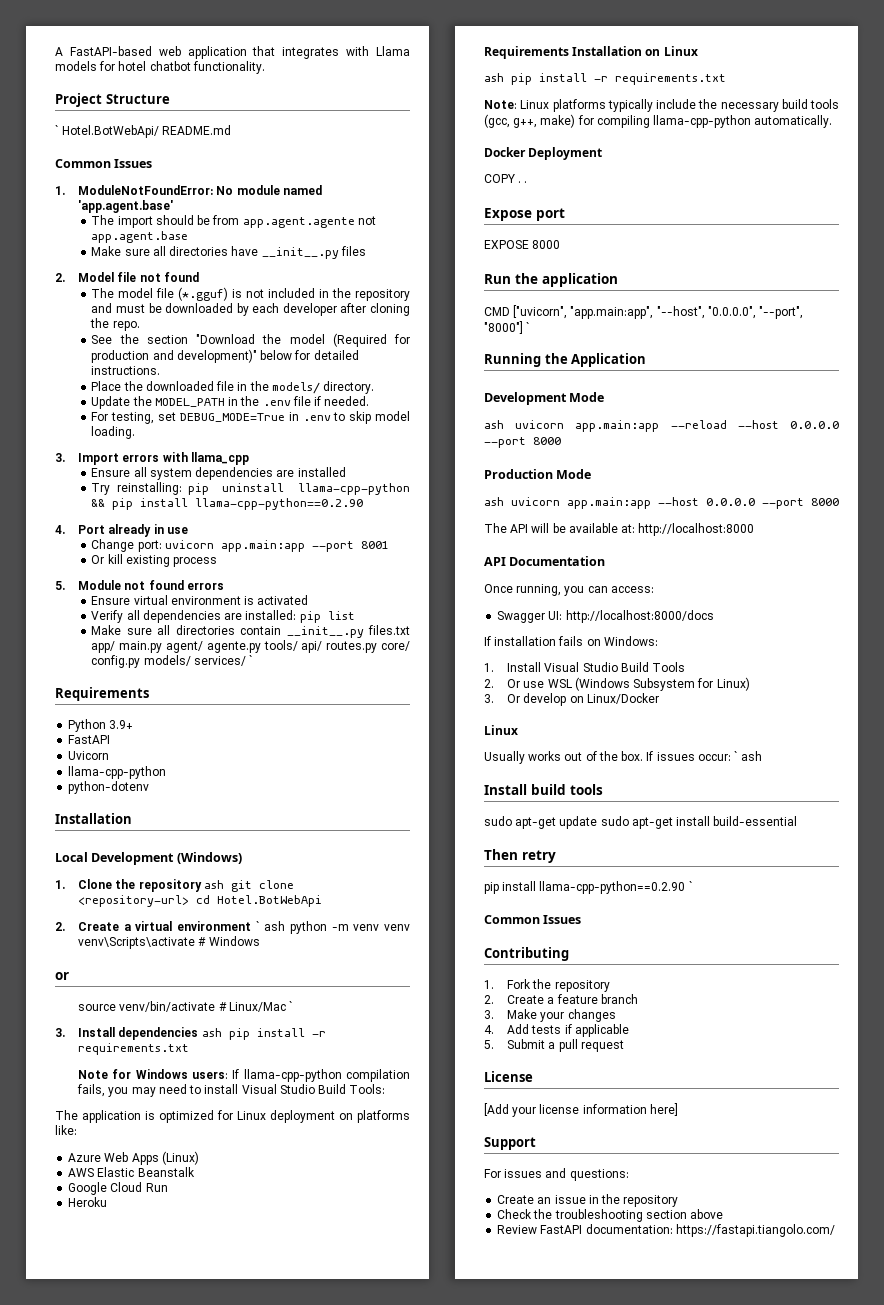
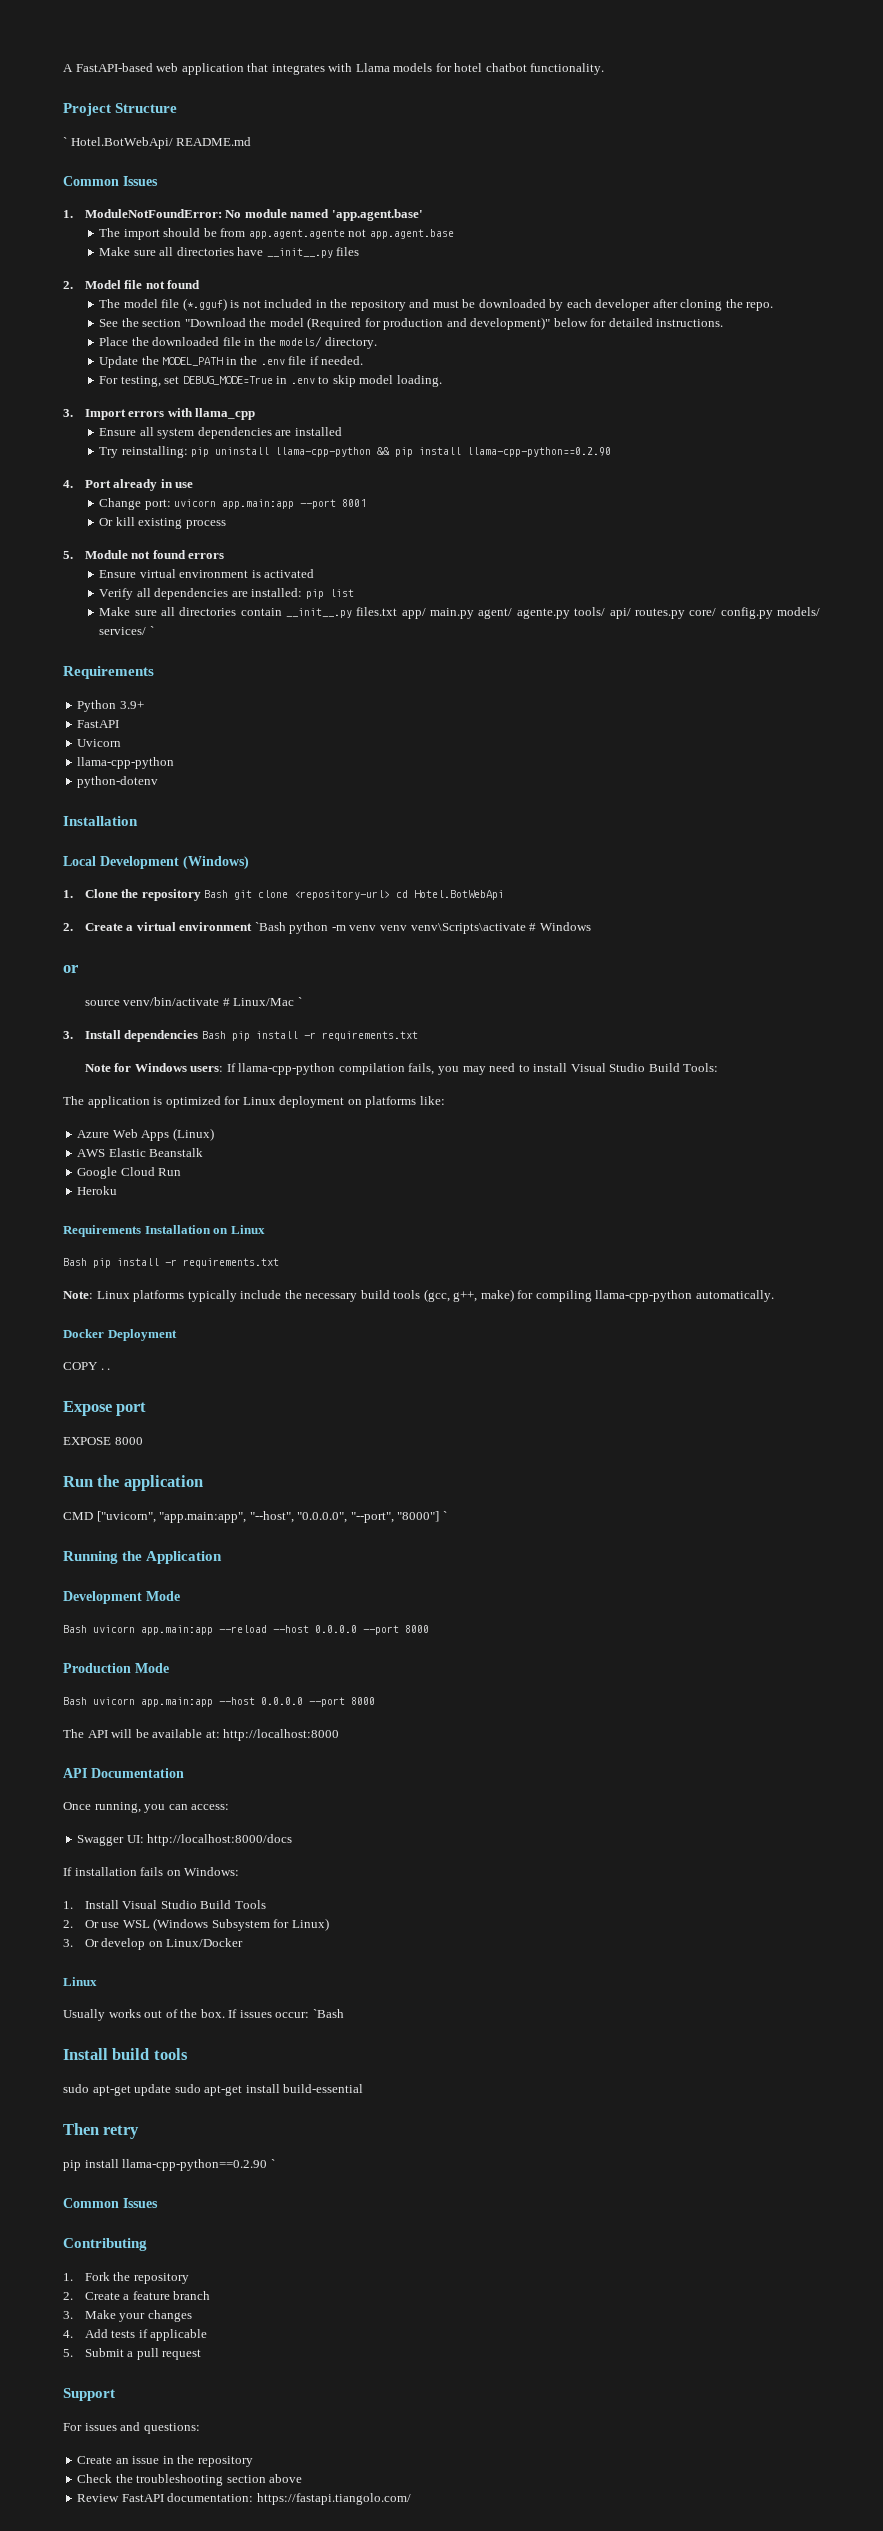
- 1. Clone the repository ash git clone <repository-url> cd Hotel.BotWebApi
+ 1. Clone the repository Bash git clone <repository-url> cd Hotel.BotWebApi
- 2. Create a virtual environment ` ash python -m venv venv venv\Scripts\activate # Windows
+ 2. Create a virtual environment `Bash python -m venv venv venv\Scripts\activate # Windows
- 3. Install dependencies ash pip install -r requirements.txt
+ 3. Install dependencies Bash pip install -r requirements.txt
  Requirements Installation on Linux
- ash pip install -r requirements.txt
+ Bash pip install -r requirements.txt
- ash uvicorn app.main:app --reload --host 0.0.0.0 --port 8000
+ Bash uvicorn app.main:app --reload --host 0.0.0.0 --port 8000
- ash uvicorn app.main:app --host 0.0.0.0 --port 8000
+ Bash uvicorn app.main:app --host 0.0.0.0 --port 8000
- If issues occur: ` ash
+ If issues occur: `Bash
- License
- [Add your license information here]

